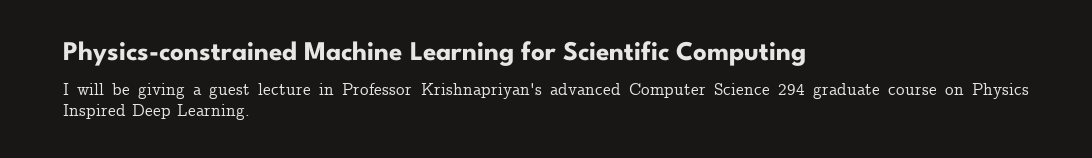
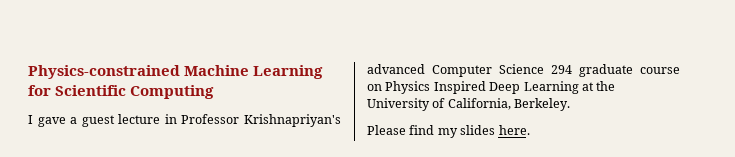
- I will be giving a guest lecture in Professor Krishnapriyan's advanced Computer Science 294 graduate course on Physics Inspired Deep Learning.
+ I gave a guest lecture in Professor Krishnapriyan's advanced Computer Science 294 graduate course on Physics Inspired Deep Learning at the University of California, Berkeley.
+ Please find my slides here.

